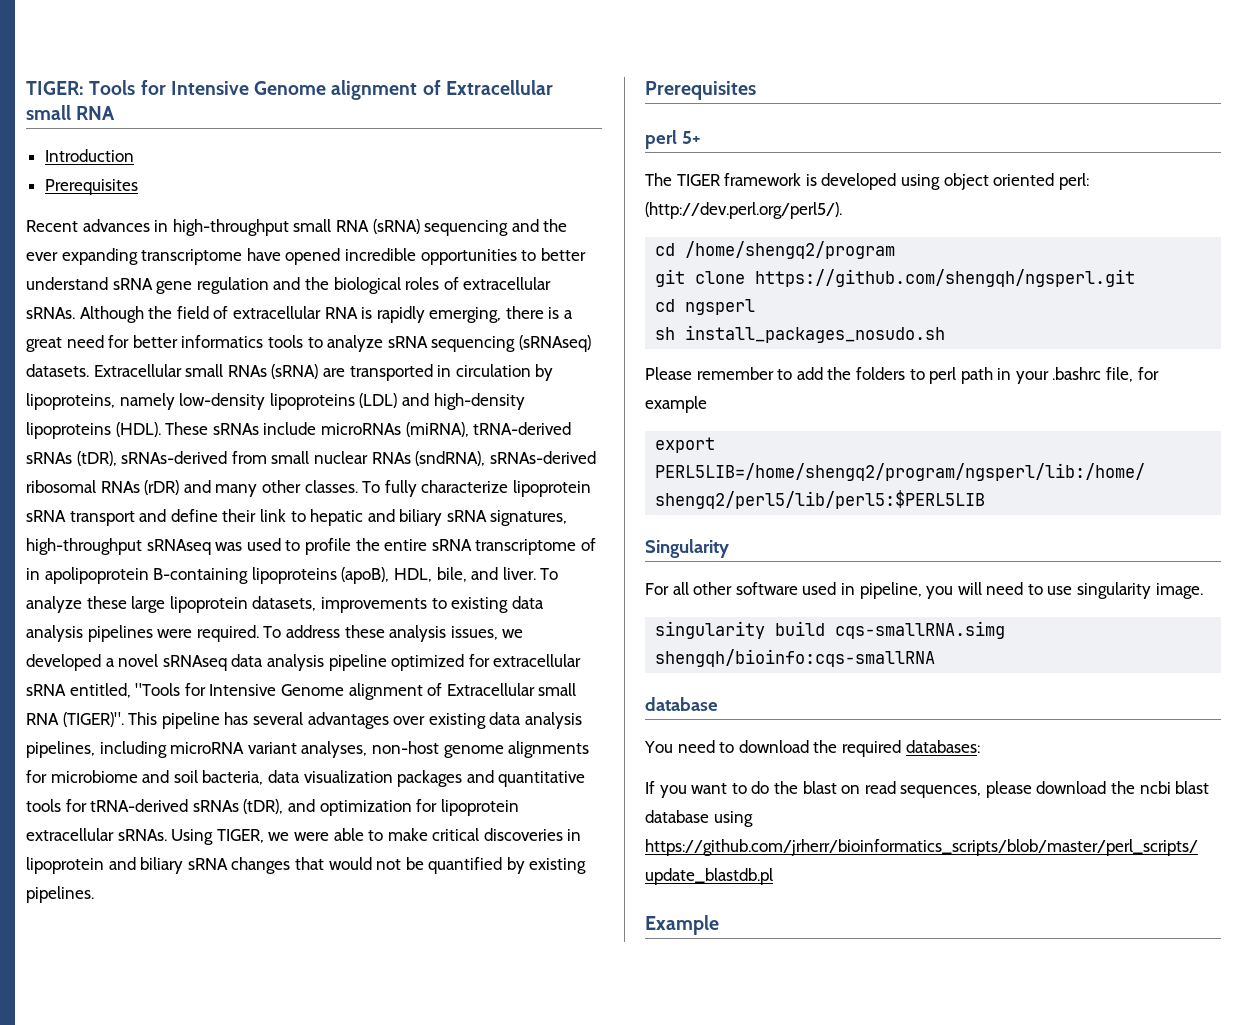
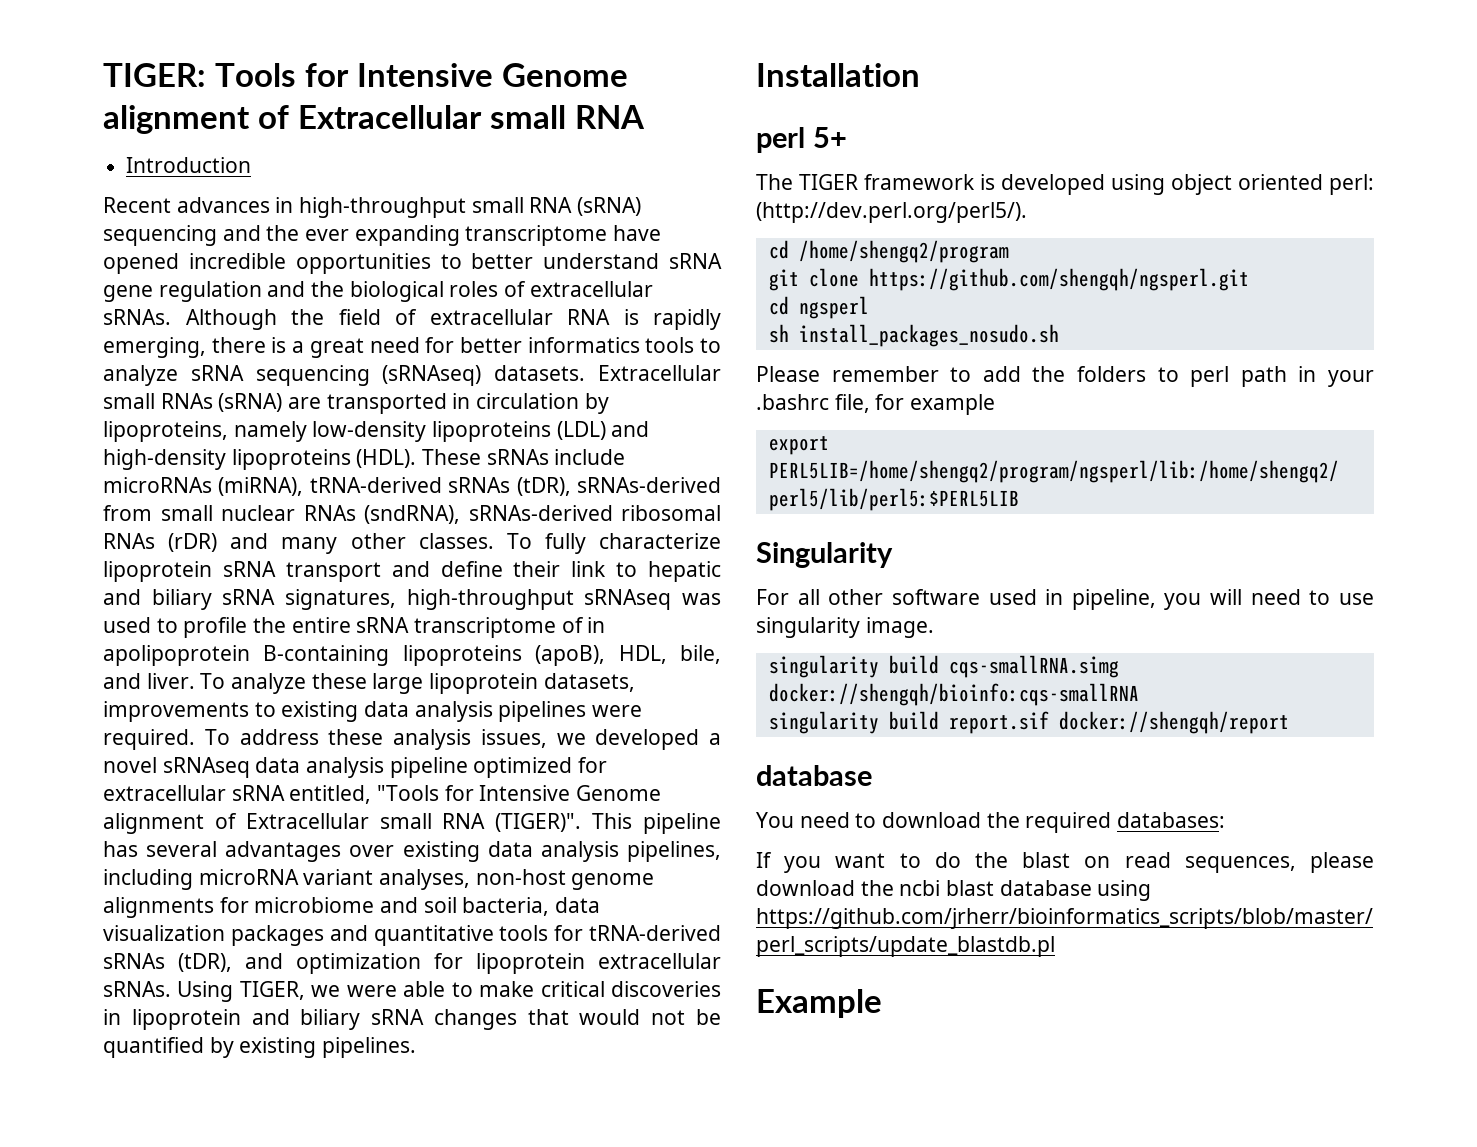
  Introduction
- Prerequisites
  Using TIGER, we were able to make critical discoveries in lipoprotein and biliary sRNA changes that would not be quantified by existing pipelines.
- Prerequisites
+ Installation
- singularity build cqs-smallRNA.simg shengqh/bioinfo:cqs-smallRNA
+ singularity build cqs-smallRNA.simg docker://shengqh/bioinfo:cqs-smallRNA
+ singularity build report.sif docker://shengqh/report

